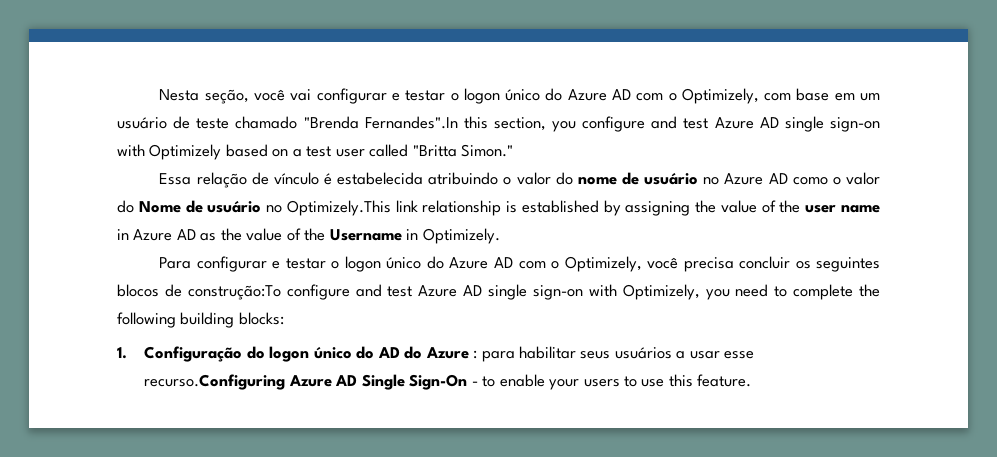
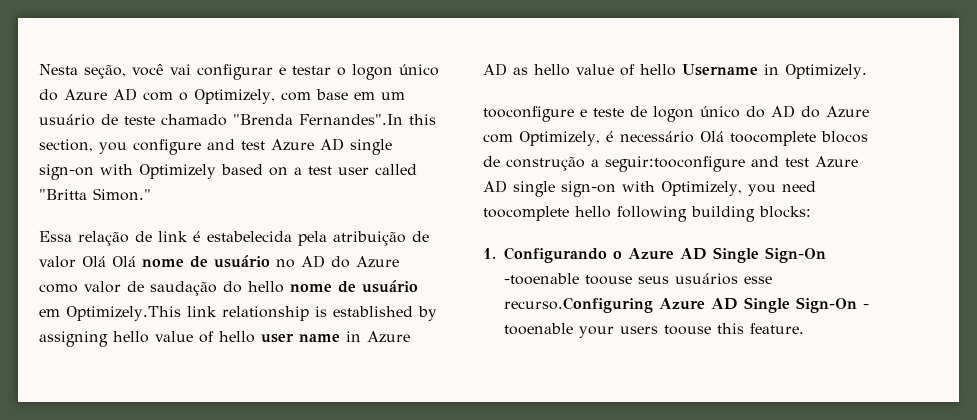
- Essa relação de vínculo é estabelecida atribuindo o valor do nome de usuário no Azure AD como o valor do Nome de usuário no Optimizely.This link relationship is established by assigning the value of the user name in Azure AD as the value of the Username in Optimizely.
+ Essa relação de link é estabelecida pela atribuição de valor Olá Olá nome de usuário no AD do Azure como valor de saudação do hello nome de usuário em Optimizely.This link relationship is established by assigning hello value of hello user name in Azure AD as hello value of hello Username in Optimizely.
- Para configurar e testar o logon único do Azure AD com o Optimizely, você precisa concluir os seguintes blocos de construção:To configure and test Azure AD single sign-on with Optimizely, you need to complete the following building blocks:
+ tooconfigure e teste de logon único do AD do Azure com Optimizely, é necessário Olá toocomplete blocos de construção a seguir:tooconfigure and test Azure AD single sign-on with Optimizely, you need toocomplete hello following building blocks:
- 1. Configuração do logon único do AD do Azure : para habilitar seus usuários a usar esse recurso.Configuring Azure AD Single Sign-On - to enable your users to use this feature.
+ 1. Configurando o Azure AD Single Sign-On -tooenable toouse seus usuários esse recurso.Configuring Azure AD Single Sign-On - tooenable your users toouse this feature.

